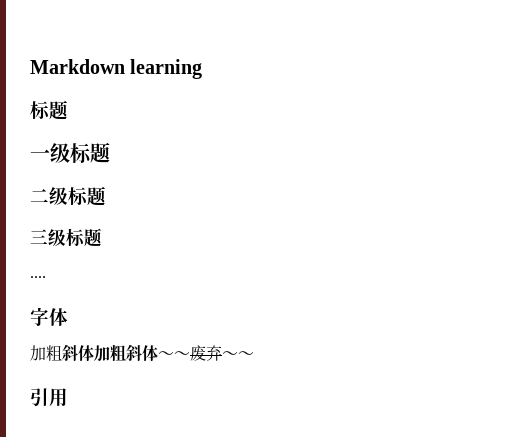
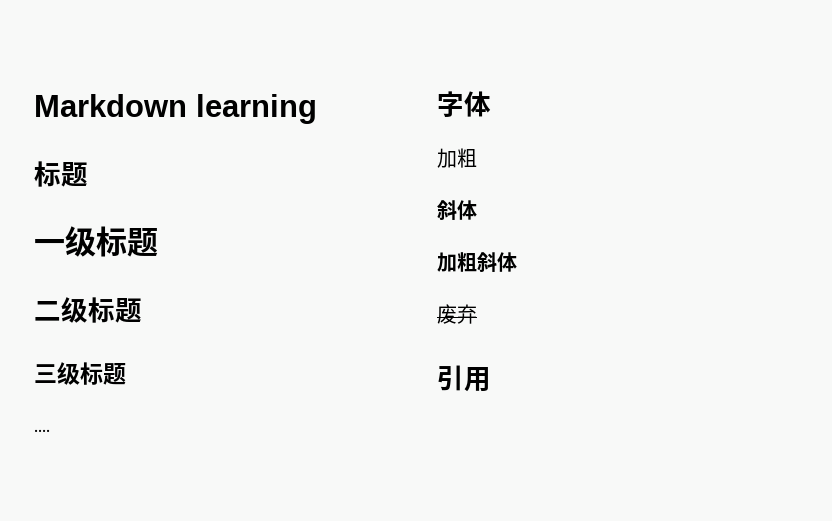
  字体
- 加粗斜体加粗斜体～～废弃～～
+ 加粗
+ 斜体
+ 加粗斜体
+ 废弃

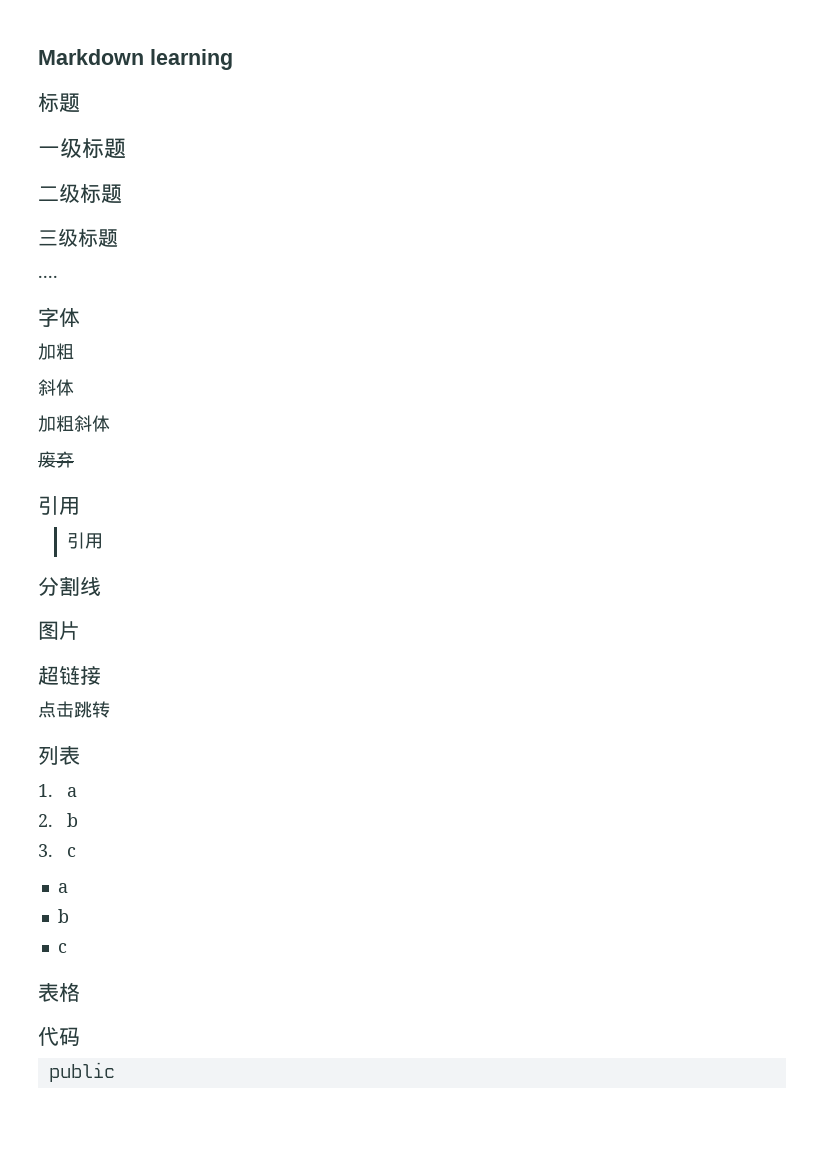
  废弃
  引用
+ 引用
+ 分割线
+ 图片
+ 超链接
+ 点击跳转
+ 列表
+ 1. a
+ 2. b
+ 3. c
+ a
+ b
+ c
+ 表格
+ 代码
+ public

